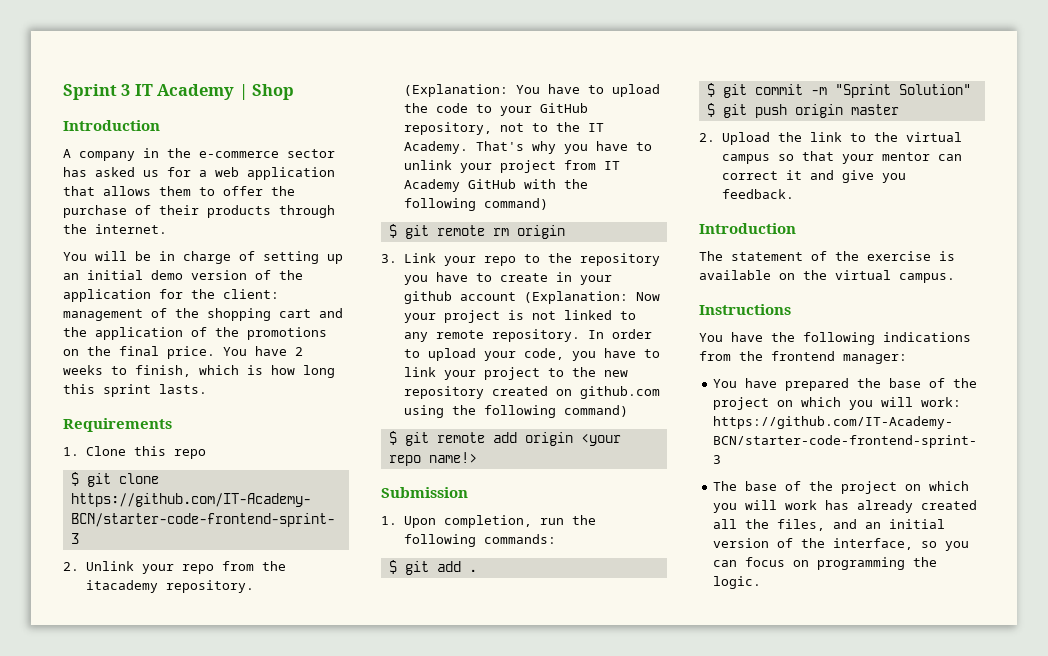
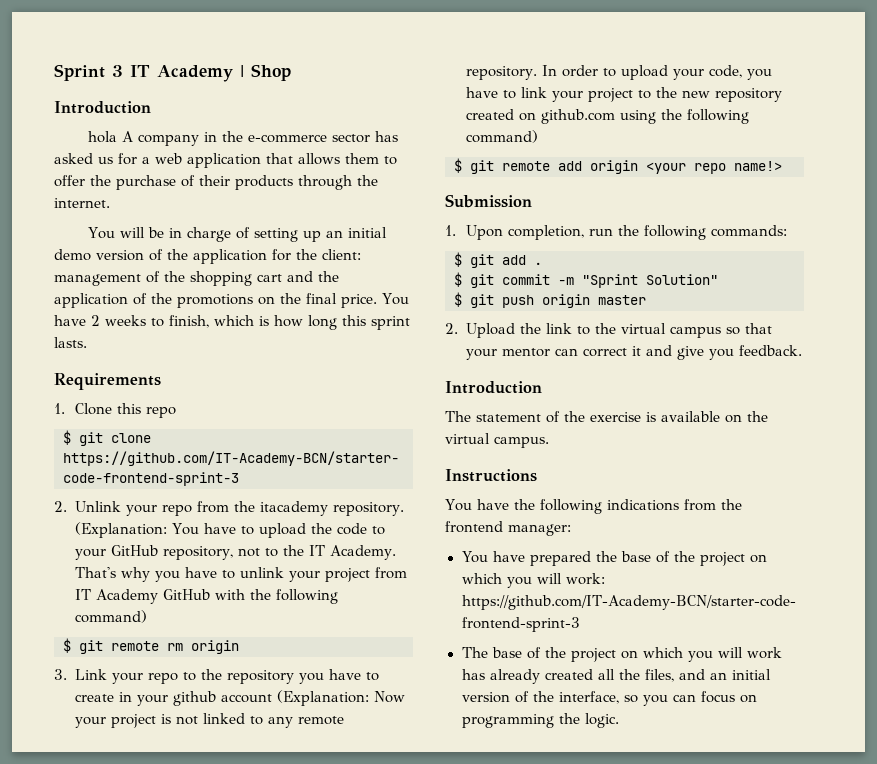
- A company in the e-commerce sector has asked us for a web application that allows them to offer the purchase of their products through the internet.
+ hola A company in the e-commerce sector has asked us for a web application that allows them to offer the purchase of their products through the internet.

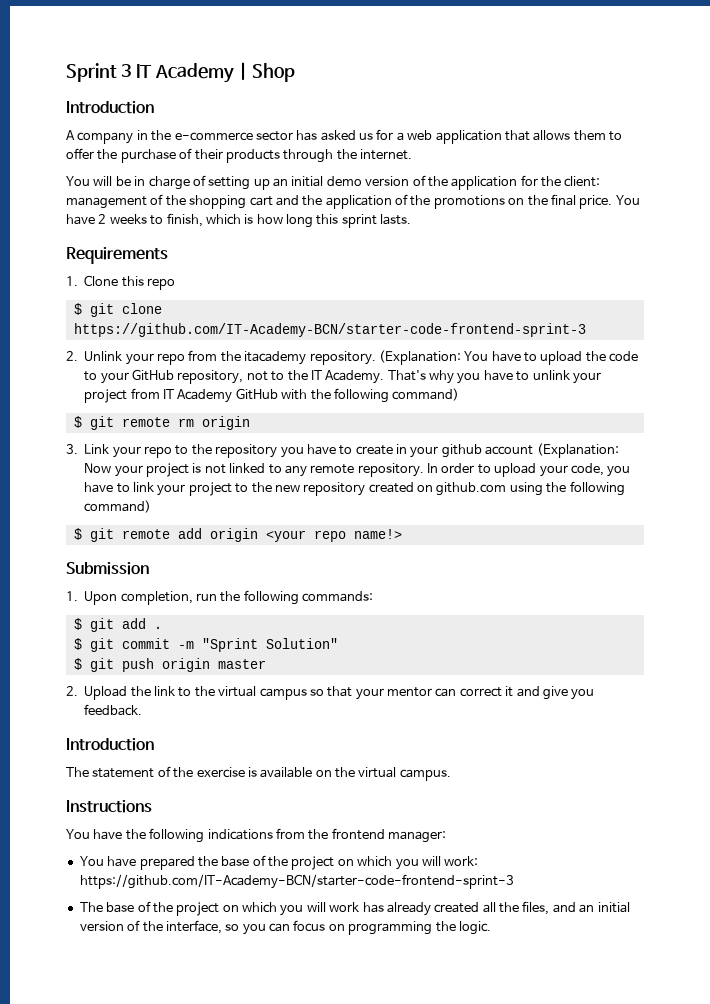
- hola A company in the e-commerce sector has asked us for a web application that allows them to offer the purchase of their products through the internet.
+ A company in the e-commerce sector has asked us for a web application that allows them to offer the purchase of their products through the internet.

